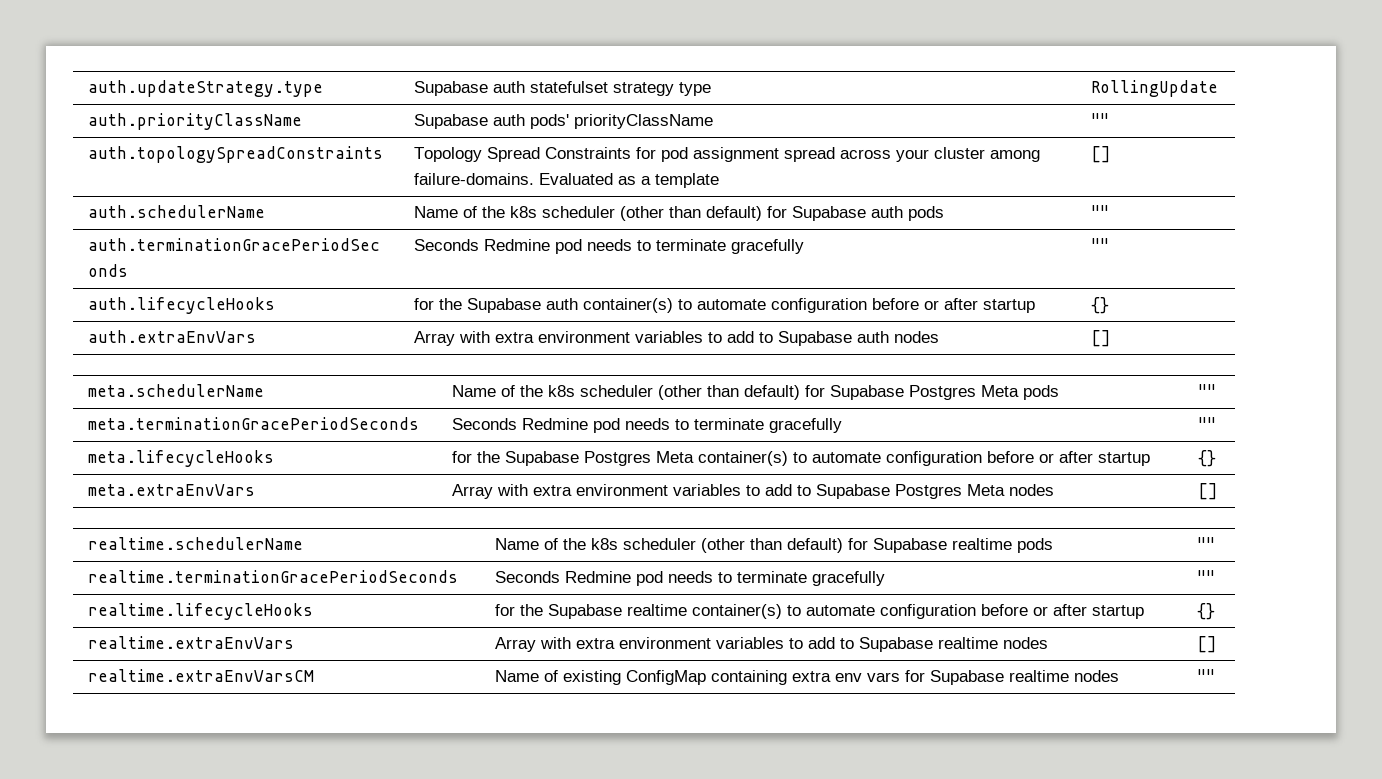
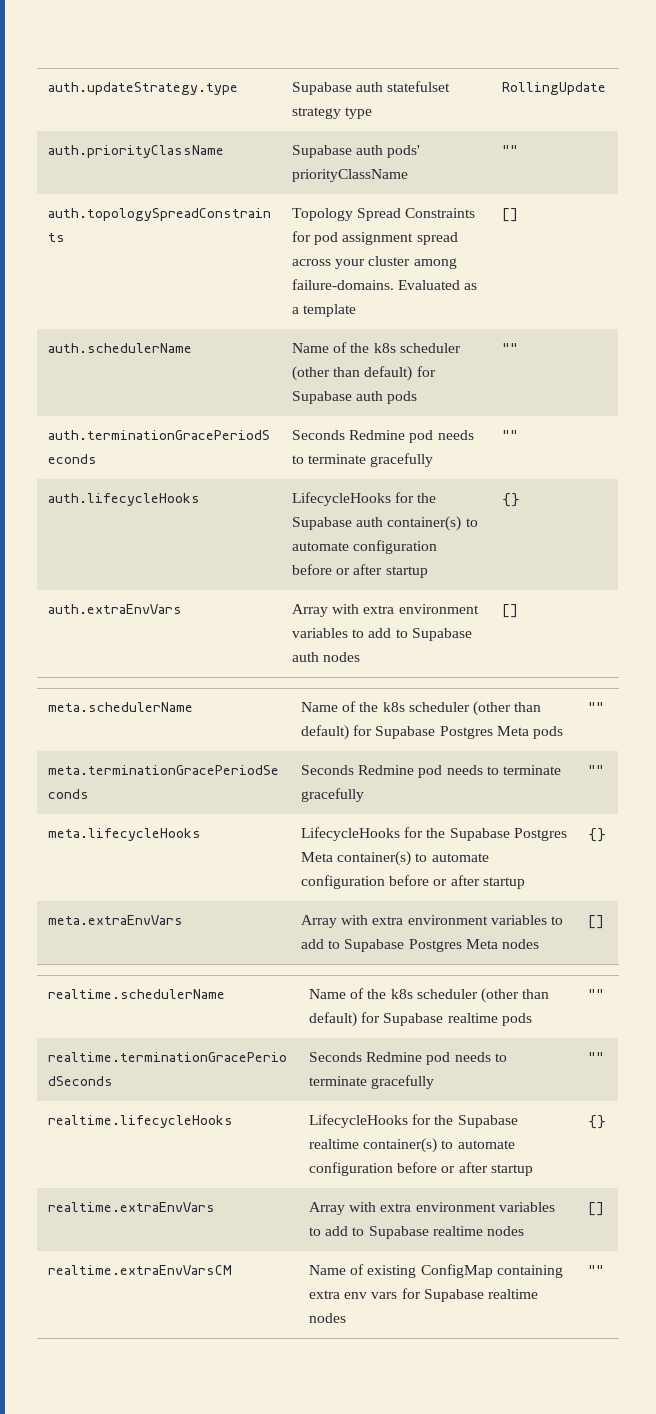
- auth.lifecycleHooks | for the Supabase auth container(s) to automate configuration before or after startup | {}
+ auth.lifecycleHooks | LifecycleHooks for the Supabase auth container(s) to automate configuration before or after startup | {}
- meta.lifecycleHooks | for the Supabase Postgres Meta container(s) to automate configuration before or after startup | {}
+ meta.lifecycleHooks | LifecycleHooks for the Supabase Postgres Meta container(s) to automate configuration before or after startup | {}
- realtime.lifecycleHooks | for the Supabase realtime container(s) to automate configuration before or after startup | {}
+ realtime.lifecycleHooks | LifecycleHooks for the Supabase realtime container(s) to automate configuration before or after startup | {}

